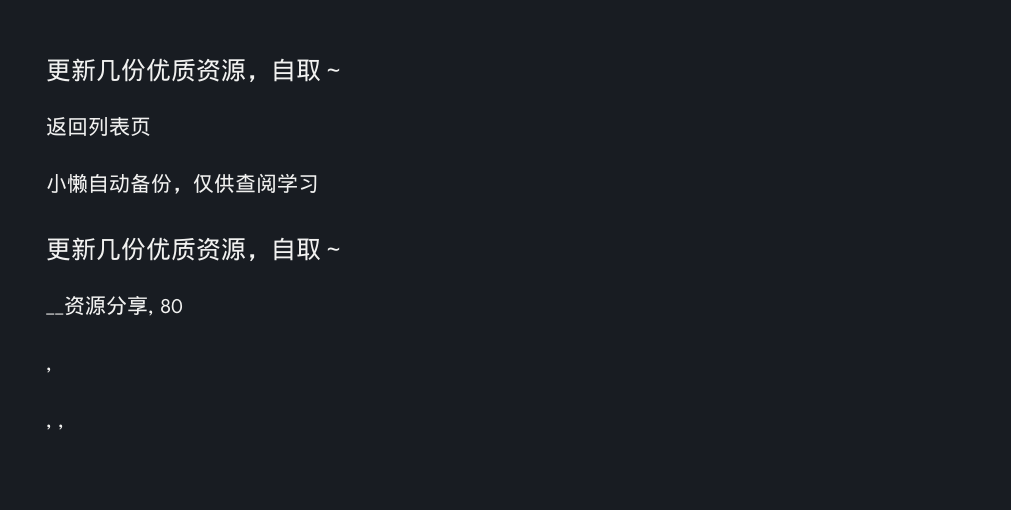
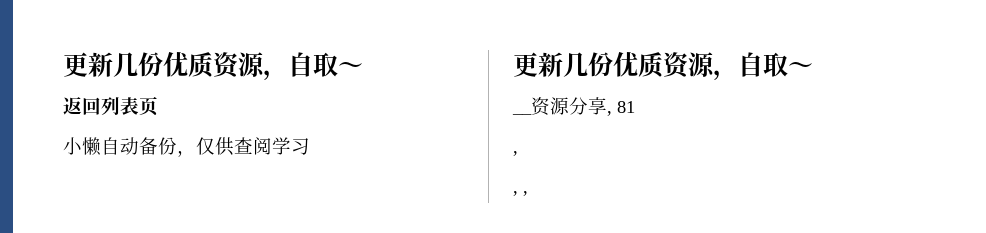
- __资源分享, 80
+ __资源分享, 81

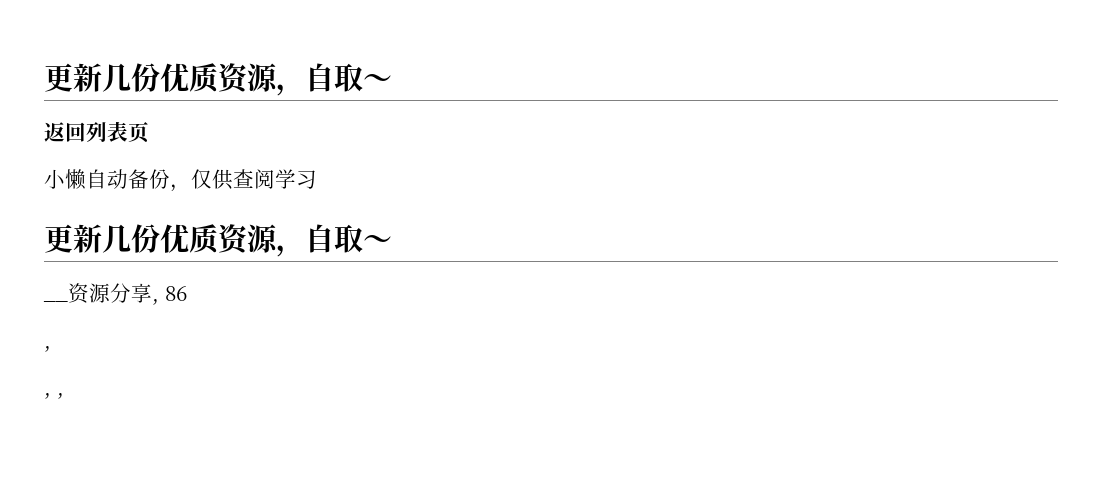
- __资源分享, 81
+ __资源分享, 86

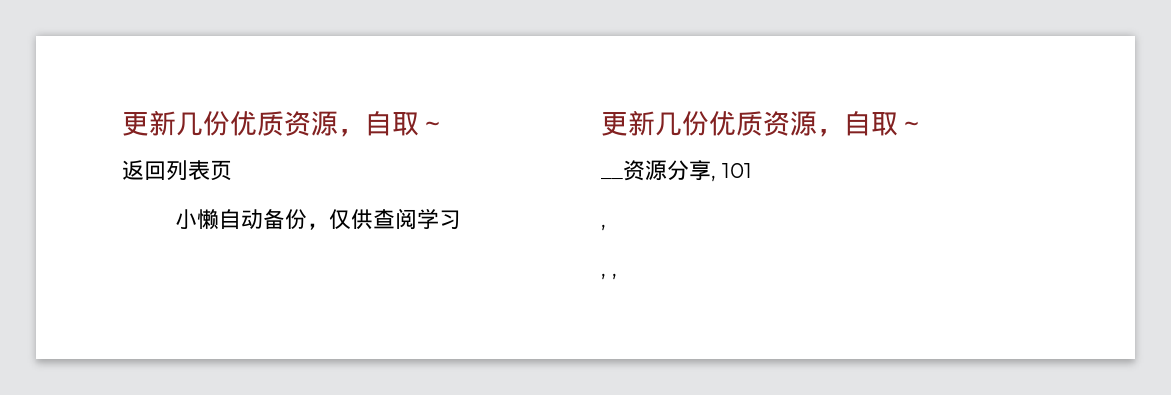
- __资源分享, 86
+ __资源分享, 101

